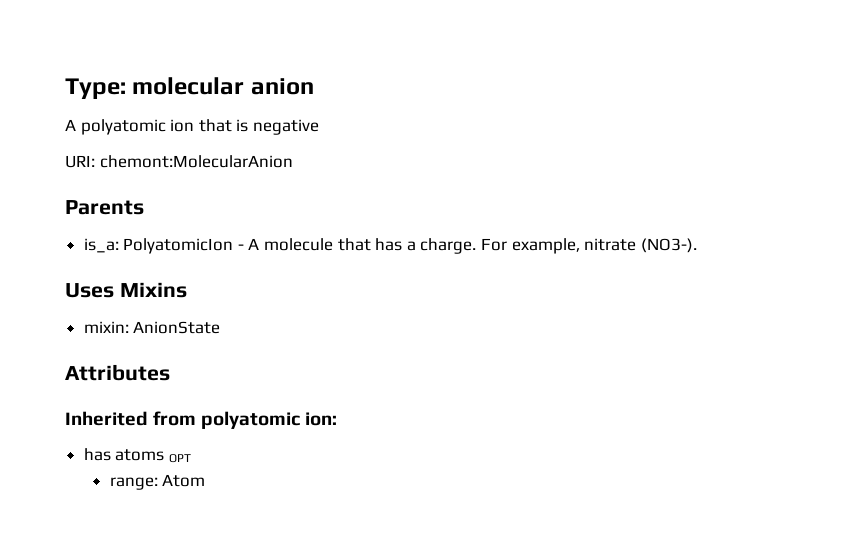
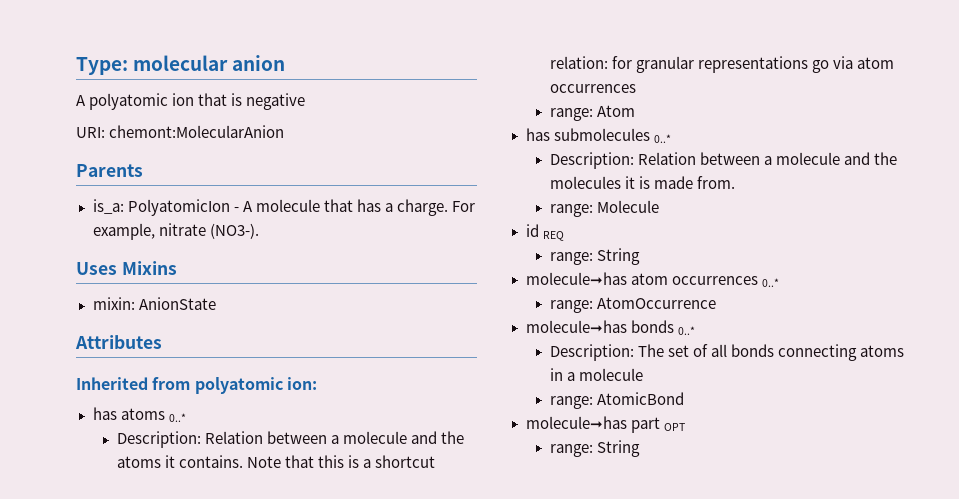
- has atoms OPT
+ has atoms 0..*
+ Description: Relation between a molecule and the atoms it contains. Note that this is a shortcut relation: for granular representations go via atom occurrences
  range: Atom
+ has submolecules 0..*
+ Description: Relation between a molecule and the molecules it is made from.
+ range: Molecule
+ id REQ
+ range: String
+ molecule➞has atom occurrences 0..*
+ range: AtomOccurrence
+ molecule➞has bonds 0..*
+ Description: The set of all bonds connecting atoms in a molecule
+ range: AtomicBond
+ molecule➞has part OPT
+ range: String

